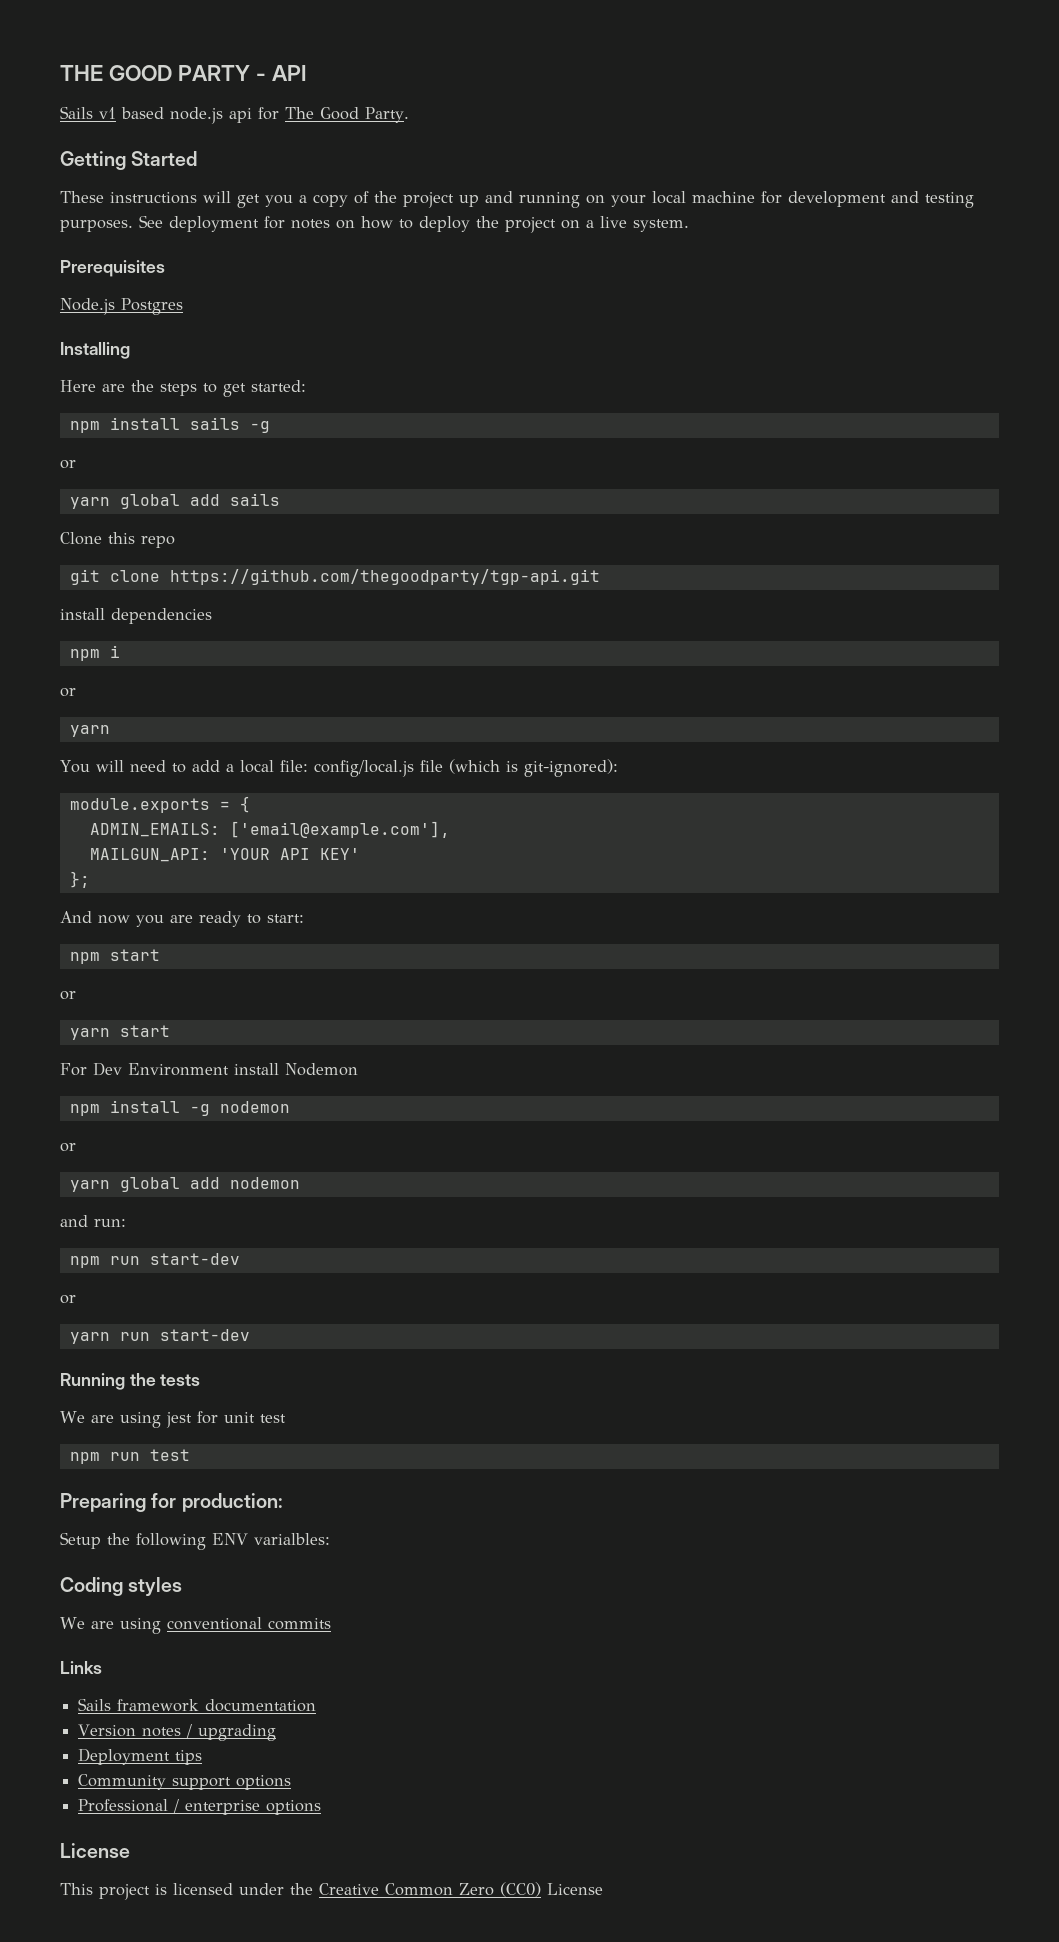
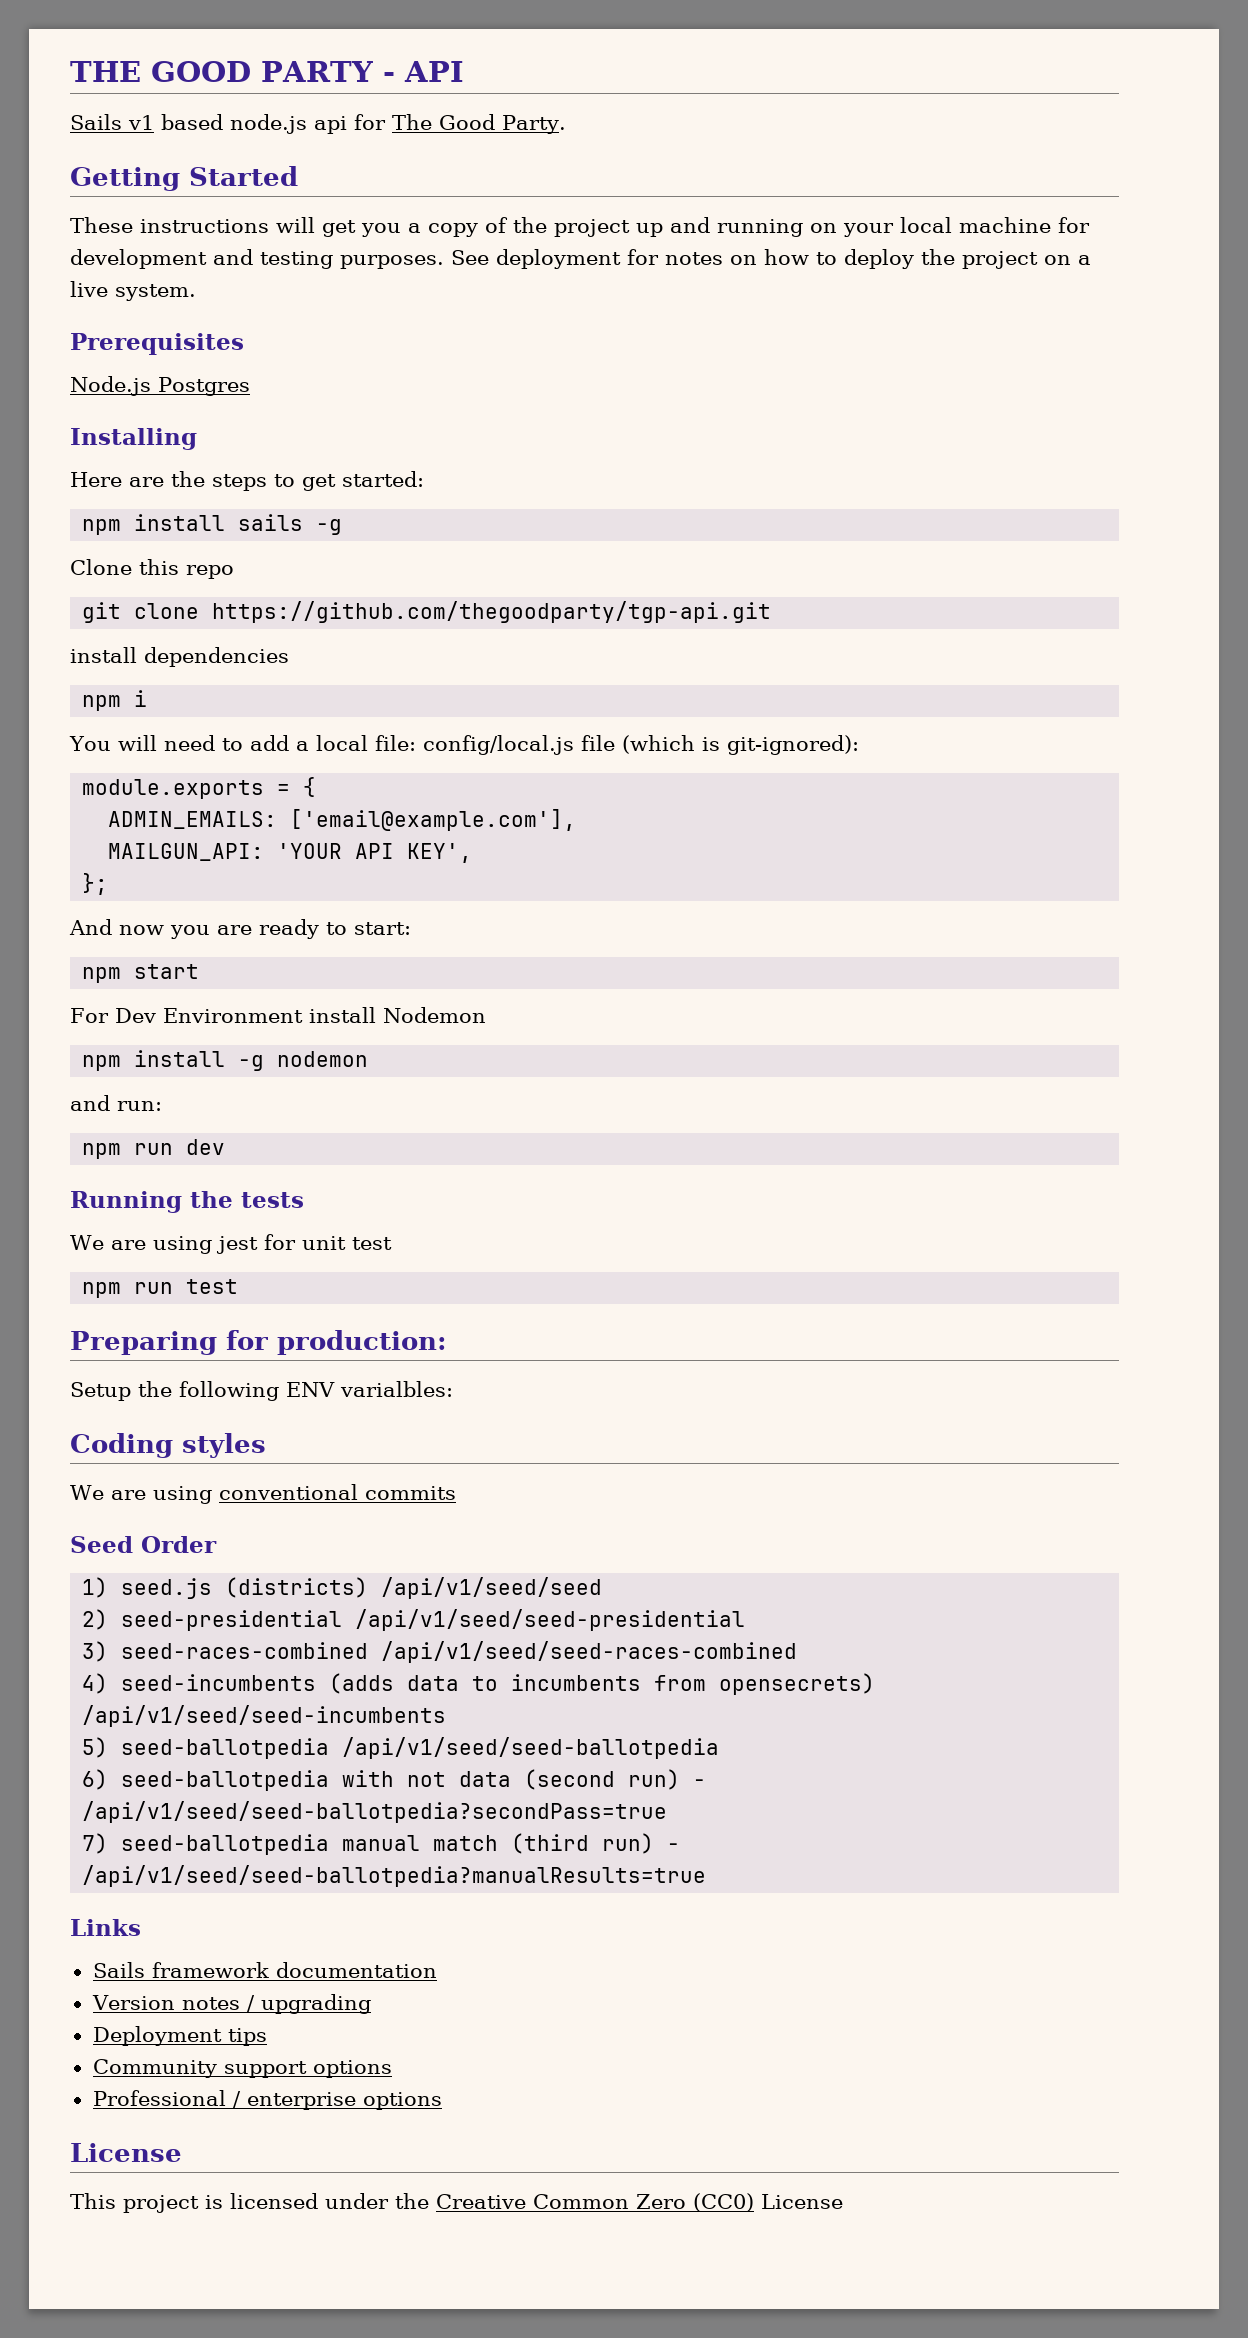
  npm install sails -g
- or
- yarn global add sails
  npm i
- or
- yarn
- MAILGUN_API: 'YOUR API KEY'
+ MAILGUN_API: 'YOUR API KEY',
  npm start
- or
- yarn start
  npm install -g nodemon
- or
- yarn global add nodemon
- npm run start-dev
- or
- yarn run start-dev
+ npm run dev
+ Seed Order
+ 1) seed.js (districts) /api/v1/seed/seed
+ 2) seed-presidential /api/v1/seed/seed-presidential
+ 3) seed-races-combined /api/v1/seed/seed-races-combined
+ 4) seed-incumbents (adds data to incumbents from opensecrets) /api/v1/seed/seed-incumbents
+ 5) seed-ballotpedia /api/v1/seed/seed-ballotpedia
+ 6) seed-ballotpedia with not data (second run) - /api/v1/seed/seed-ballotpedia?secondPass=true
+ 7) seed-ballotpedia manual match (third run) - /api/v1/seed/seed-ballotpedia?manualResults=true

